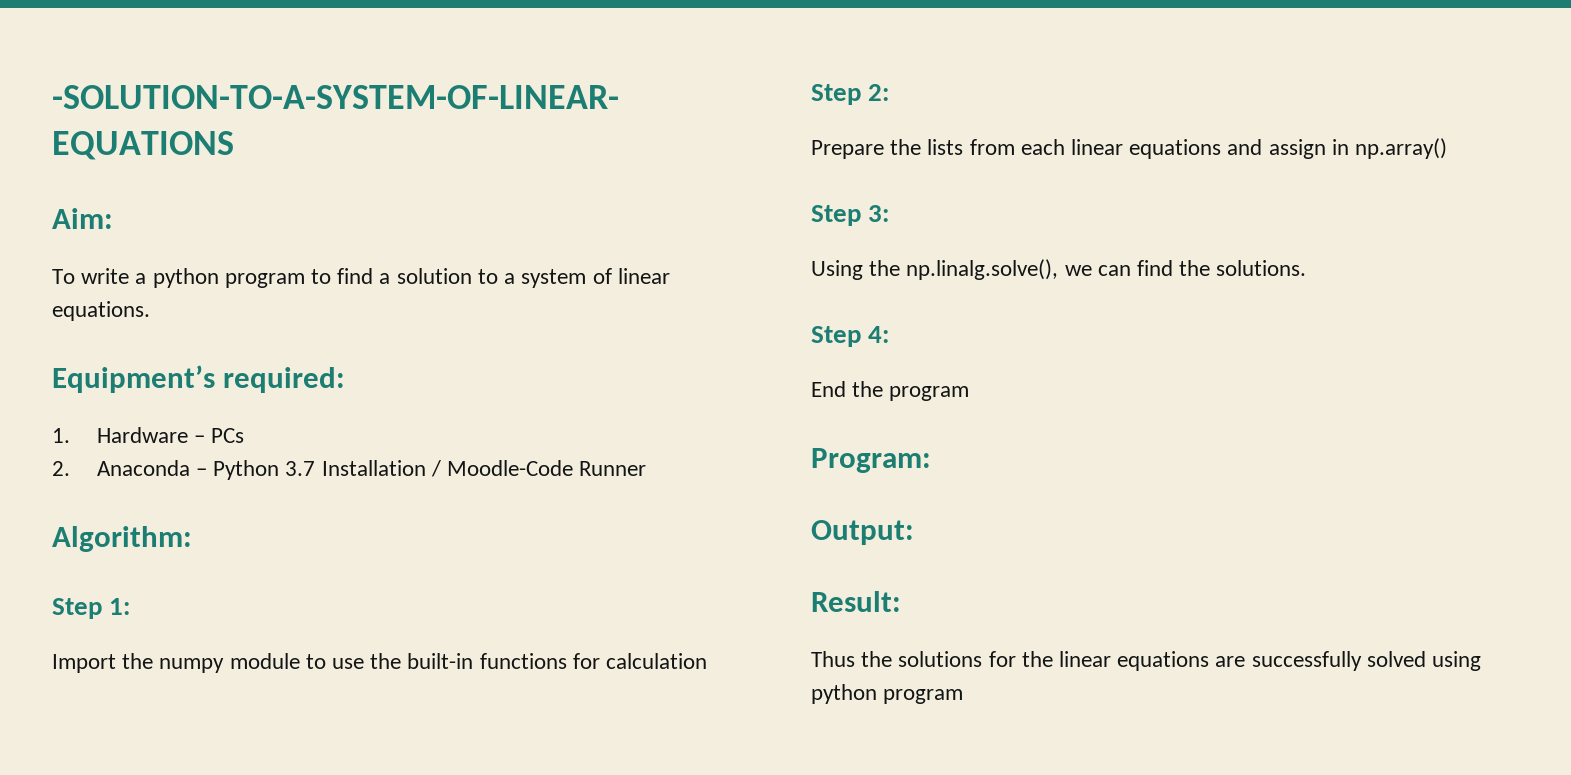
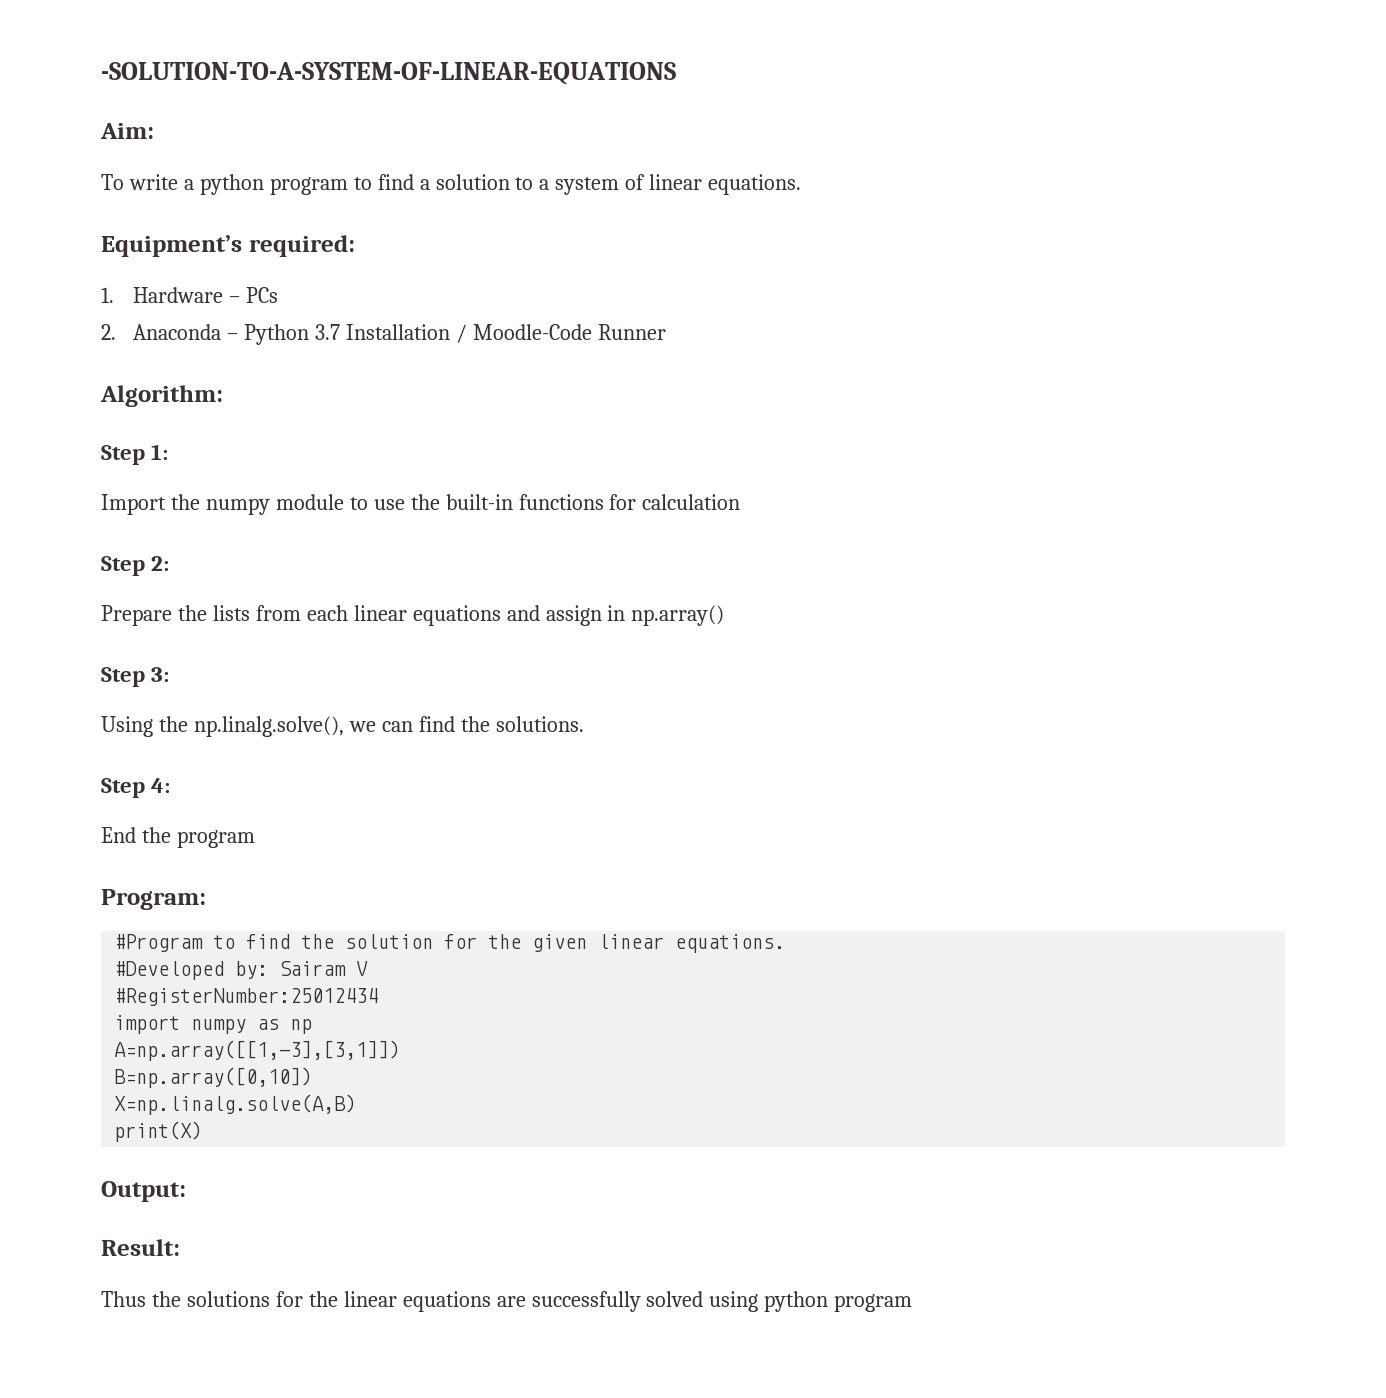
+ #Program to find the solution for the given linear equations.
+ #Developed by: Sairam V
+ #RegisterNumber:25012434
+ import numpy as np
+ A=np.array([[1,-3],[3,1]])
+ B=np.array([0,10])
+ X=np.linalg.solve(A,B)
+ print(X)

